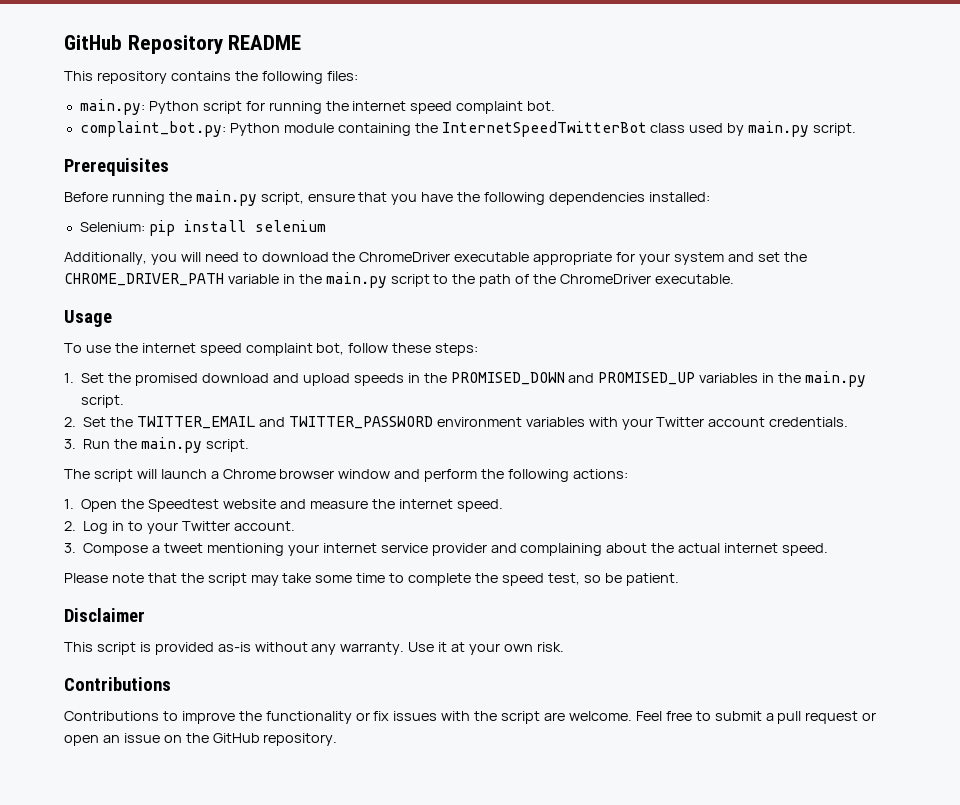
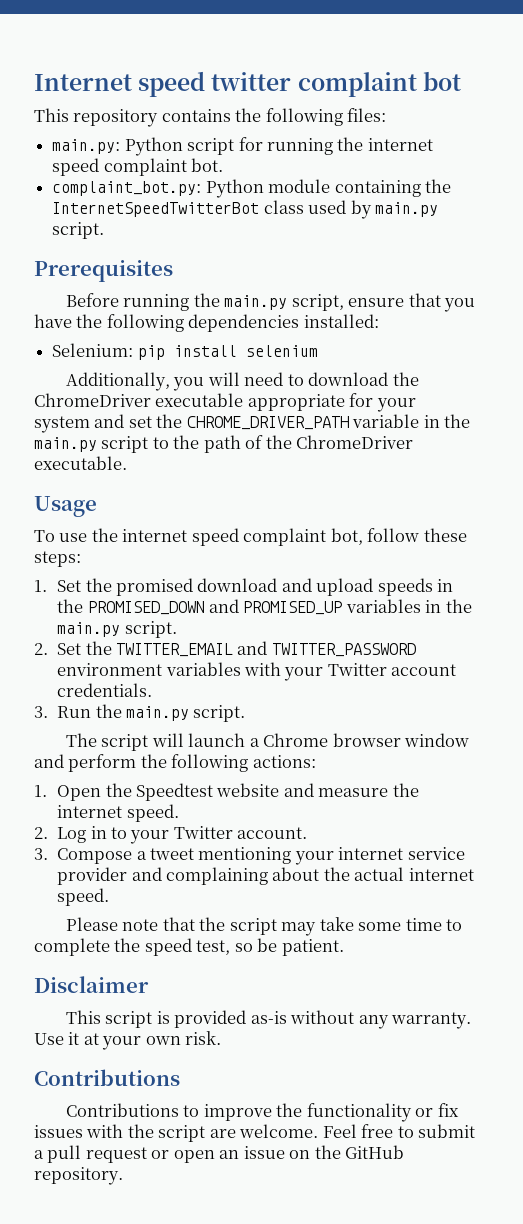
- GitHub Repository README
+ Internet speed twitter complaint bot

